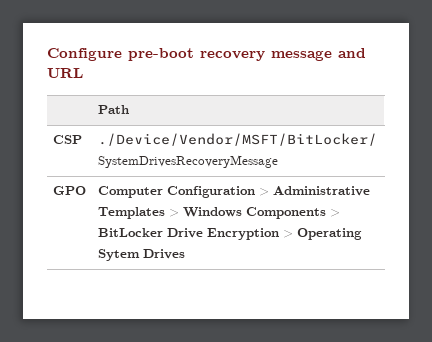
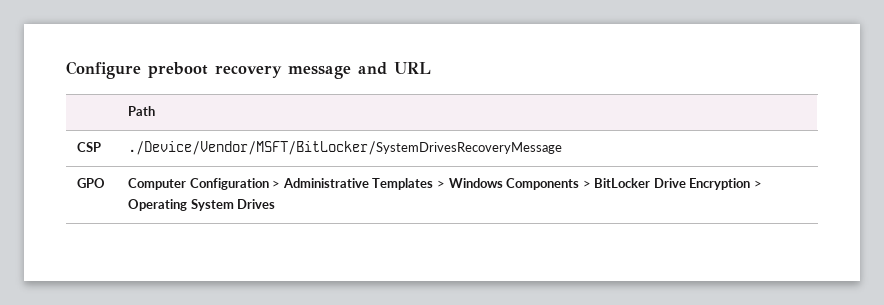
- Configure pre-boot recovery message and URL
+ Configure preboot recovery message and URL
- GPO | Computer Configuration > Administrative Templates > Windows Components > BitLocker Drive Encryption > Operating Sytem Drives
+ GPO | Computer Configuration > Administrative Templates > Windows Components > BitLocker Drive Encryption > Operating System Drives

